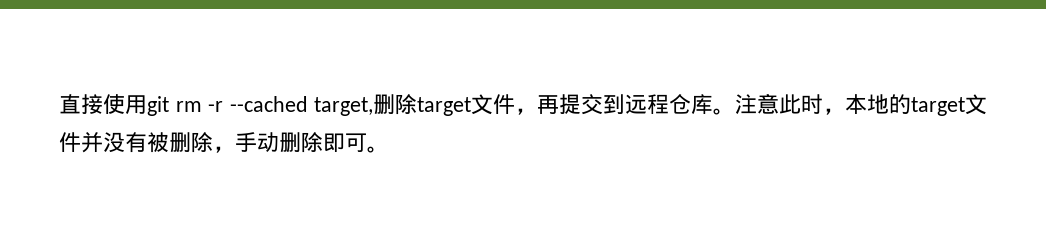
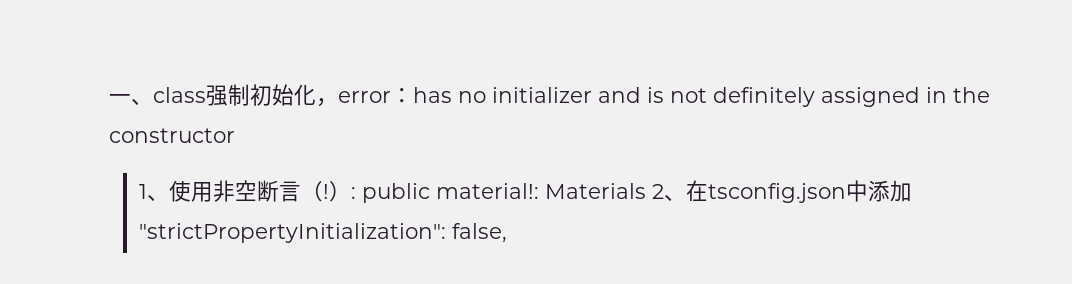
- 直接使用git rm -r --cached target,删除target文件，再提交到远程仓库。注意此时，本地的target文件并没有被删除，手动删除即可。
+ 一、class强制初始化，error：has no initializer and is not definitely assigned in the constructor
+ 1、使用非空断言（!）: public material!: Materials 2、在tsconfig.json中添加"strictPropertyInitialization": false,

